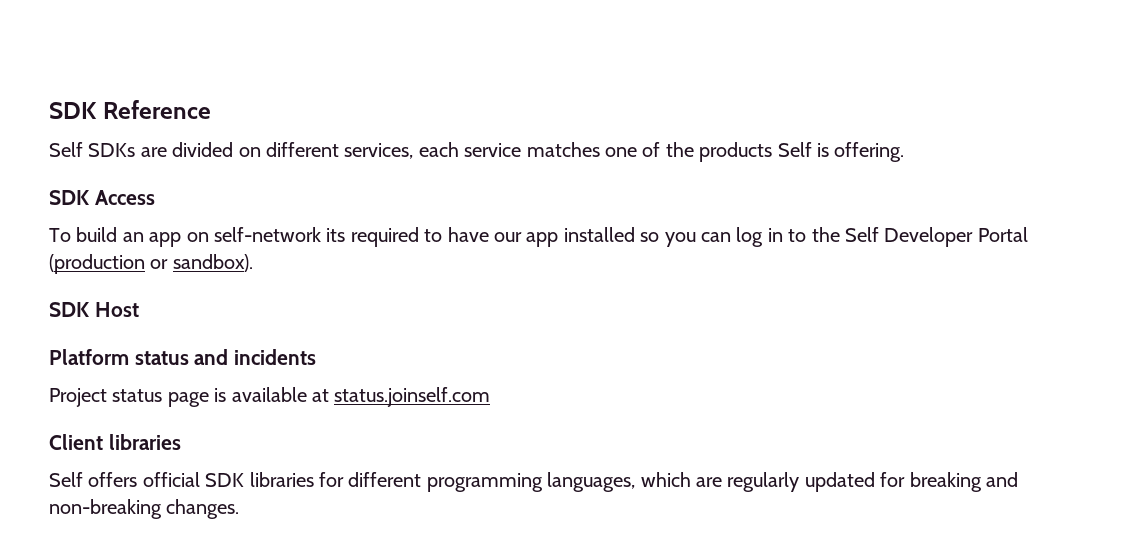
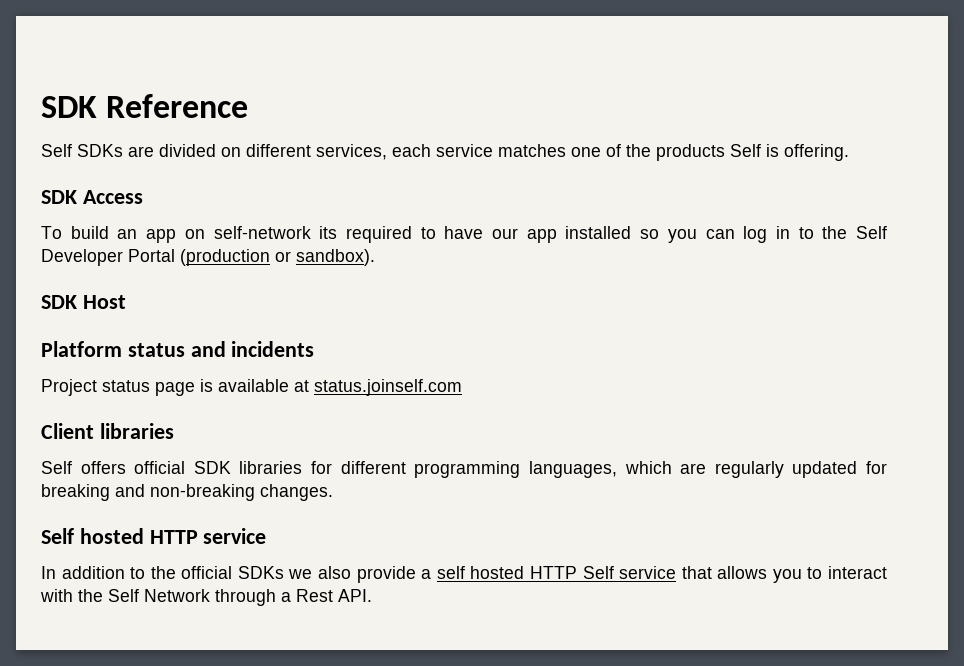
+ Self hosted HTTP service
+ In addition to the official SDKs we also provide a self hosted HTTP Self service that allows you to interact with the Self Network through a Rest API.

